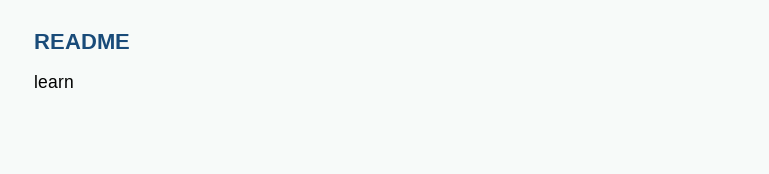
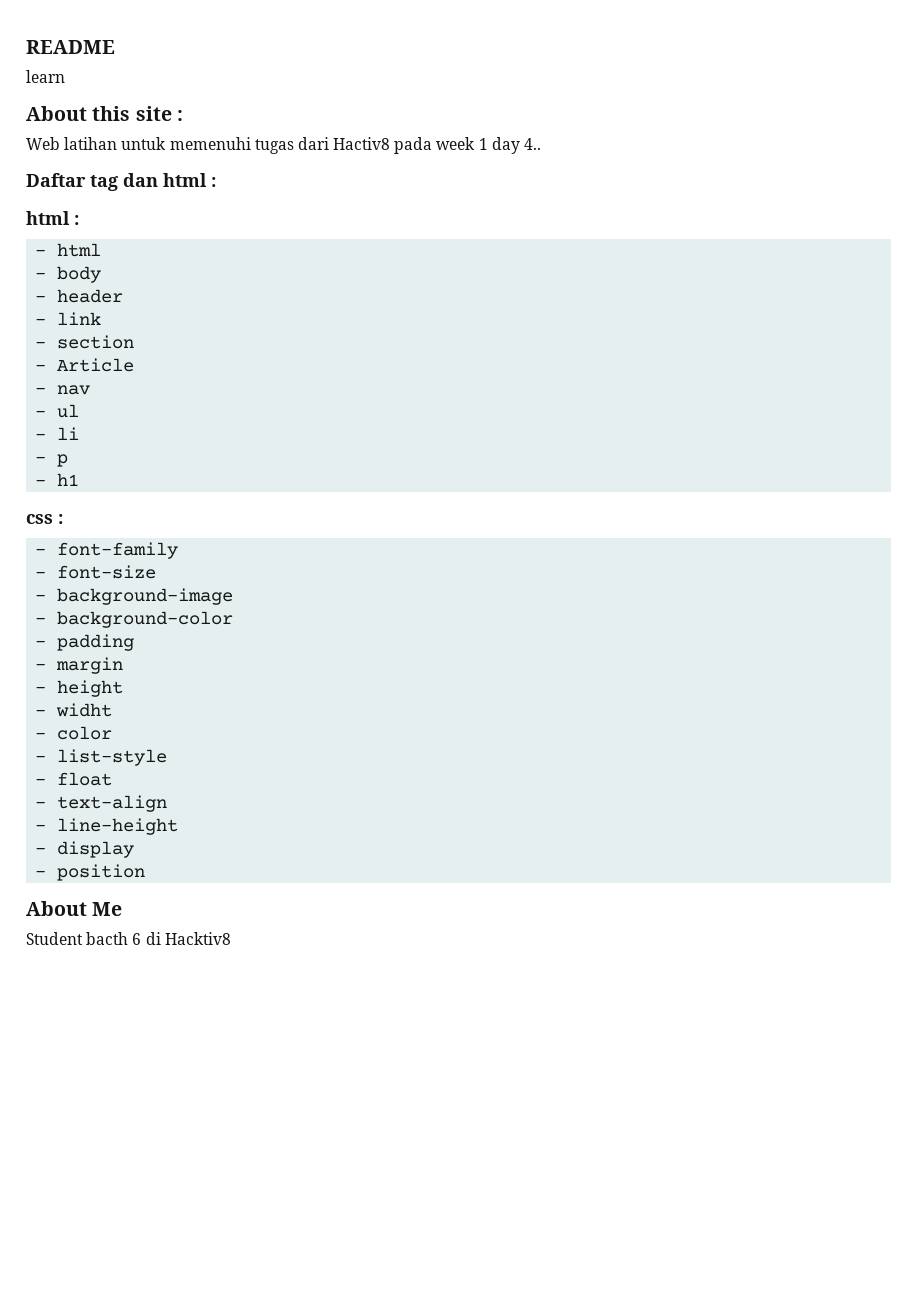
+ About this site :
+ Web latihan untuk memenuhi tugas dari Hactiv8 pada week 1 day 4..
+ Daftar tag dan html :
+ html :
+ - html
+ - body
+ - header
+ - link
+ - section
+ - Article
+ - nav
+ - ul
+ - li
+ - p
+ - h1
+ css :
+ - font-family
+ - font-size
+ - background-image
+ - background-color
+ - padding
+ - margin
+ - height
+ - widht
+ - color
+ - list-style
+ - float
+ - text-align
+ - line-height
+ - display
+ - position
+ About Me
+ Student bacth 6 di Hacktiv8

